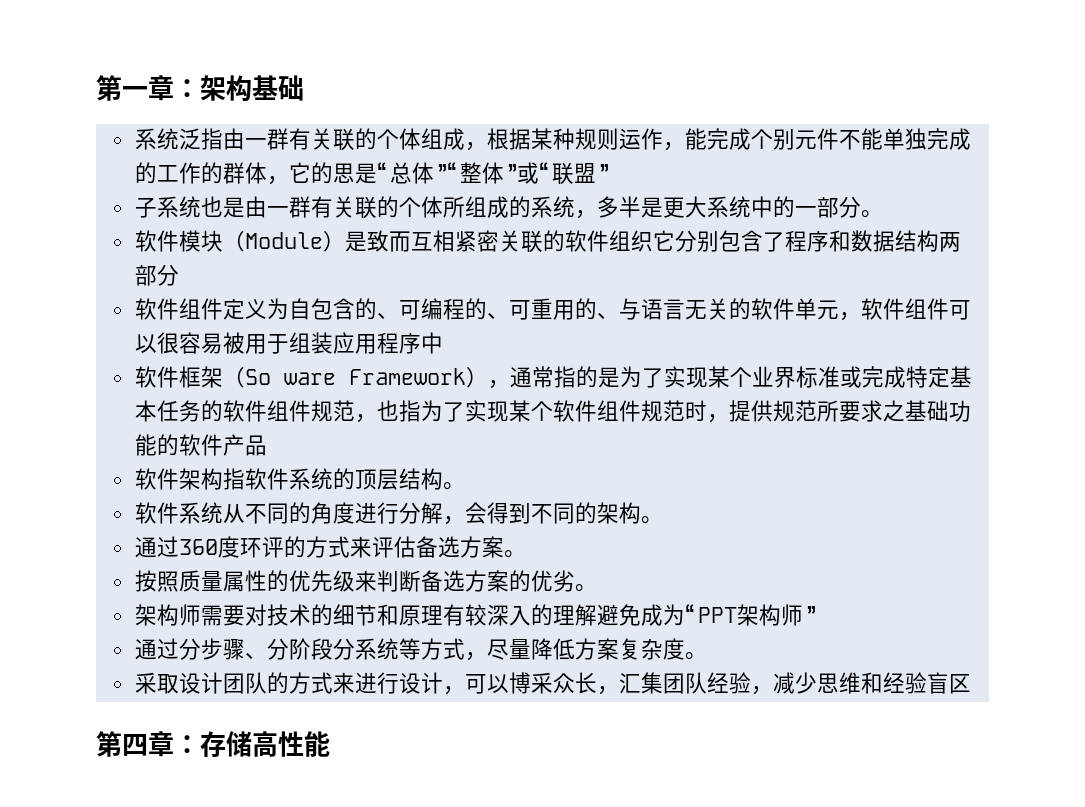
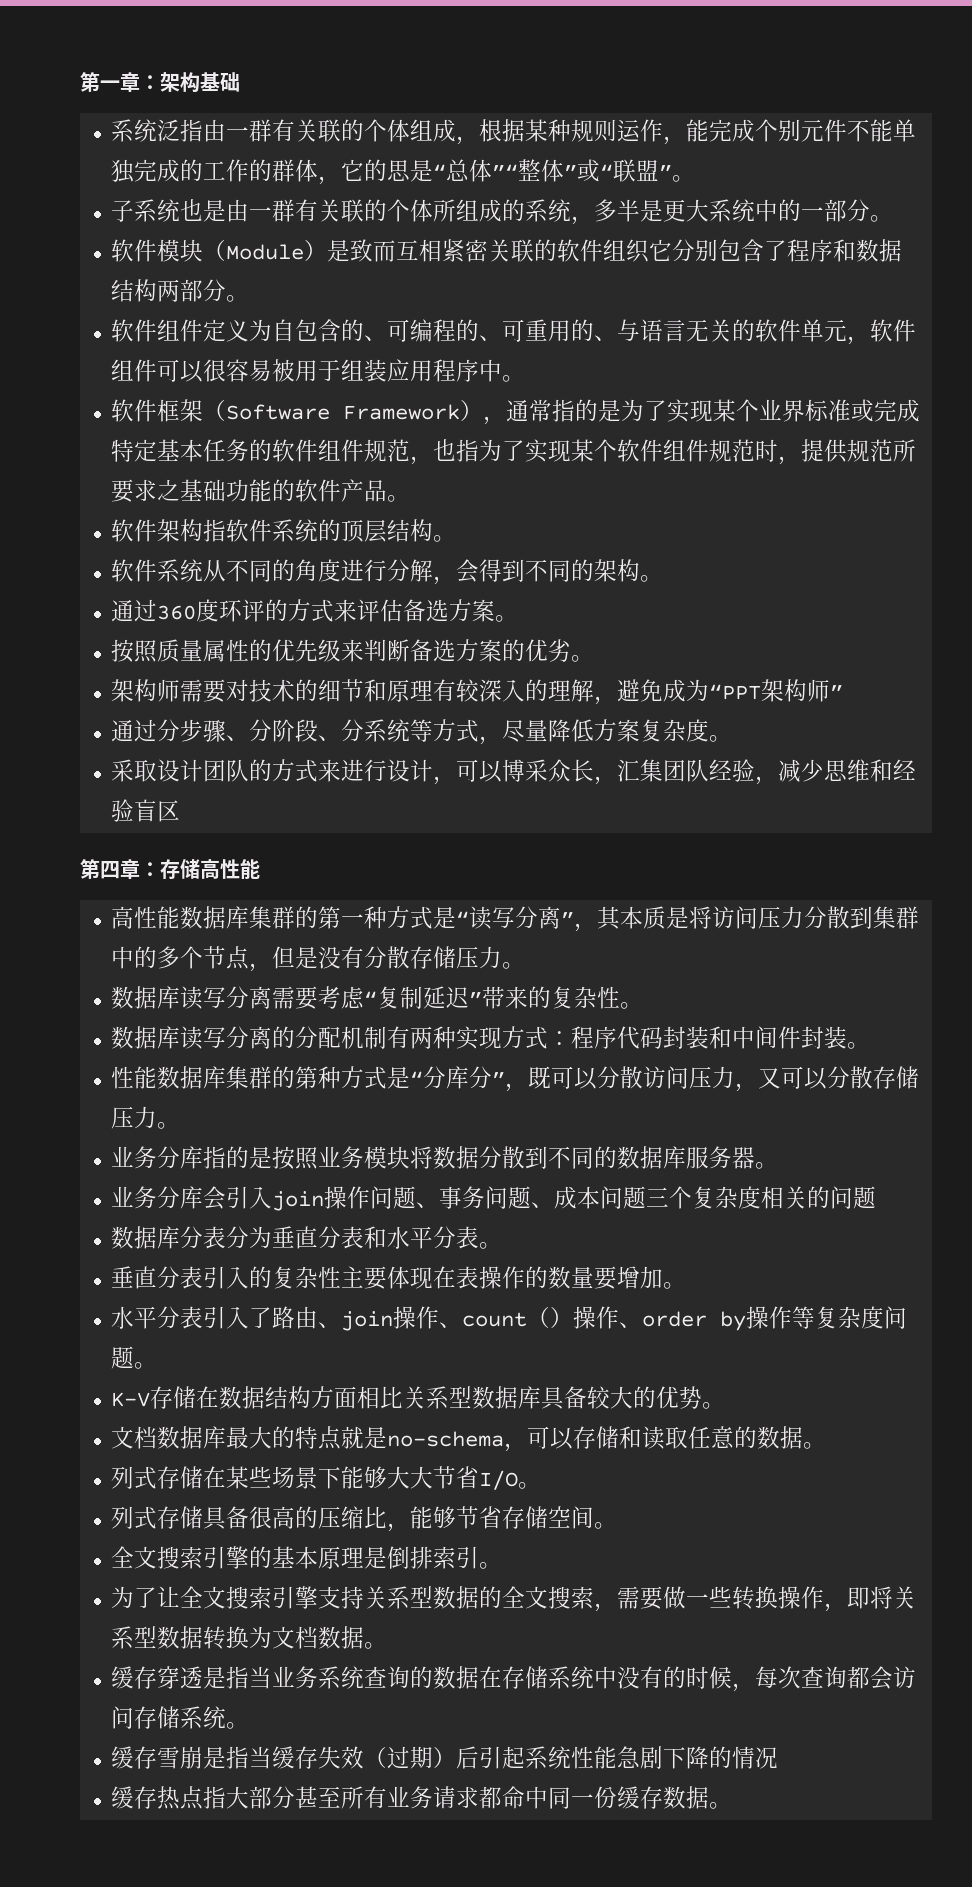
- 系统泛指由一群有关联的个体组成，根据某种规则运作，能完成个别元件不能单独完成的工作的群体，它的思是“总体”“整体”或“联盟”
+ 系统泛指由一群有关联的个体组成，根据某种规则运作，能完成个别元件不能单独完成的工作的群体，它的思是“总体”“整体”或“联盟”。
- 软件模块（Module）是致而互相紧密关联的软件组织它分别包含了程序和数据结构两部分
+ 软件模块（Module）是致而互相紧密关联的软件组织它分别包含了程序和数据结构两部分。
- 软件组件定义为自包含的、可编程的、可重用的、与语言无关的软件单元，软件组件可以很容易被用于组装应用程序中
+ 软件组件定义为自包含的、可编程的、可重用的、与语言无关的软件单元，软件组件可以很容易被用于组装应用程序中。
- 软件框架（So ware Framework），通常指的是为了实现某个业界标准或完成特定基本任务的软件组件规范，也指为了实现某个软件组件规范时，提供规范所要求之基础功能的软件产品
+ 软件框架（Software Framework），通常指的是为了实现某个业界标准或完成特定基本任务的软件组件规范，也指为了实现某个软件组件规范时，提供规范所要求之基础功能的软件产品。
- 架构师需要对技术的细节和原理有较深入的理解避免成为“PPT架构师”
+ 架构师需要对技术的细节和原理有较深入的理解，避免成为“PPT架构师”
- 通过分步骤、分阶段分系统等方式，尽量降低方案复杂度。
+ 通过分步骤、分阶段、分系统等方式，尽量降低方案复杂度。
+ 高性能数据库集群的第一种方式是“读写分离”，其本质是将访问压力分散到集群中的多个节点，但是没有分散存储压力。
+ 数据库读写分离需要考虑“复制延迟”带来的复杂性。
+ 数据库读写分离的分配机制有两种实现方式：程序代码封装和中间件封装。
+ 性能数据库集群的第种方式是“分库分”，既可以分散访问压力，又可以分散存储压力。
+ 业务分库指的是按照业务模块将数据分散到不同的数据库服务器。
+ 业务分库会引入join操作问题、事务问题、成本问题三个复杂度相关的问题
+ 数据库分表分为垂直分表和水平分表。
+ 垂直分表引入的复杂性主要体现在表操作的数量要增加。
+ 水平分表引入了路由、join操作、count（）操作、order by操作等复杂度问题。
+ K-V存储在数据结构方面相比关系型数据库具备较大的优势。
+ 文档数据库最大的特点就是no-schema，可以存储和读取任意的数据。
+ 列式存储在某些场景下能够大大节省I/O。
+ 列式存储具备很高的压缩比，能够节省存储空间。
+ 全文搜索引擎的基本原理是倒排索引。
+ 为了让全文搜索引擎支持关系型数据的全文搜索，需要做一些转换操作，即将关系型数据转换为文档数据。
+ 缓存穿透是指当业务系统查询的数据在存储系统中没有的时候，每次查询都会访问存储系统。
+ 缓存雪崩是指当缓存失效（过期）后引起系统性能急剧下降的情况
+ 缓存热点指大部分甚至所有业务请求都命中同一份缓存数据。

